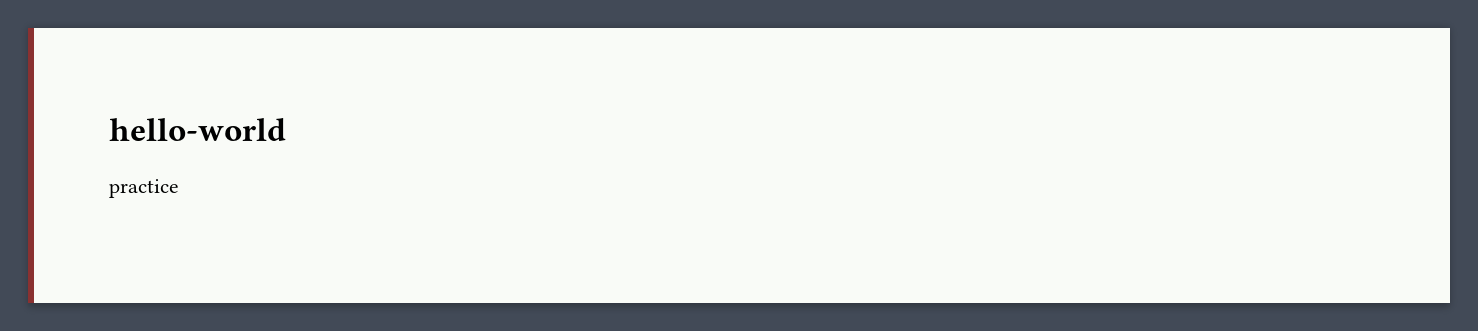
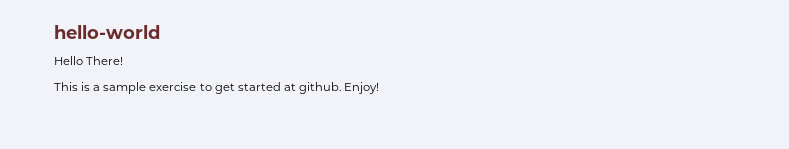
- practice
+ Hello There!
+ This is a sample exercise to get started at github. Enjoy!

